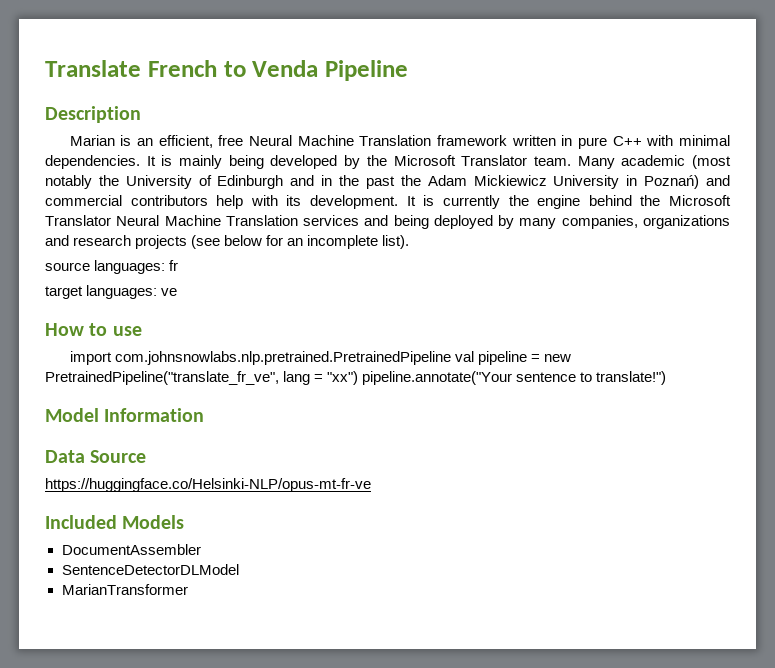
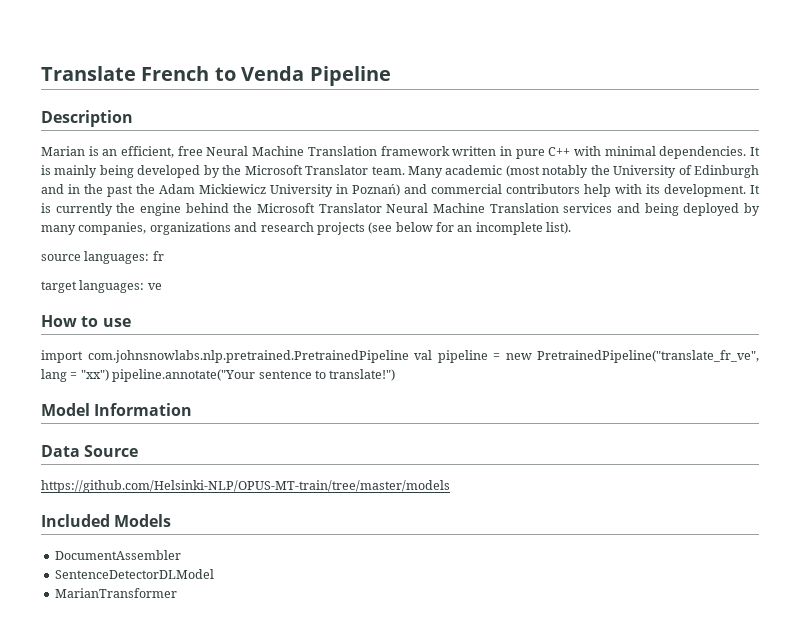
- https://huggingface.co/Helsinki-NLP/opus-mt-fr-ve
+ https://github.com/Helsinki-NLP/OPUS-MT-train/tree/master/models

